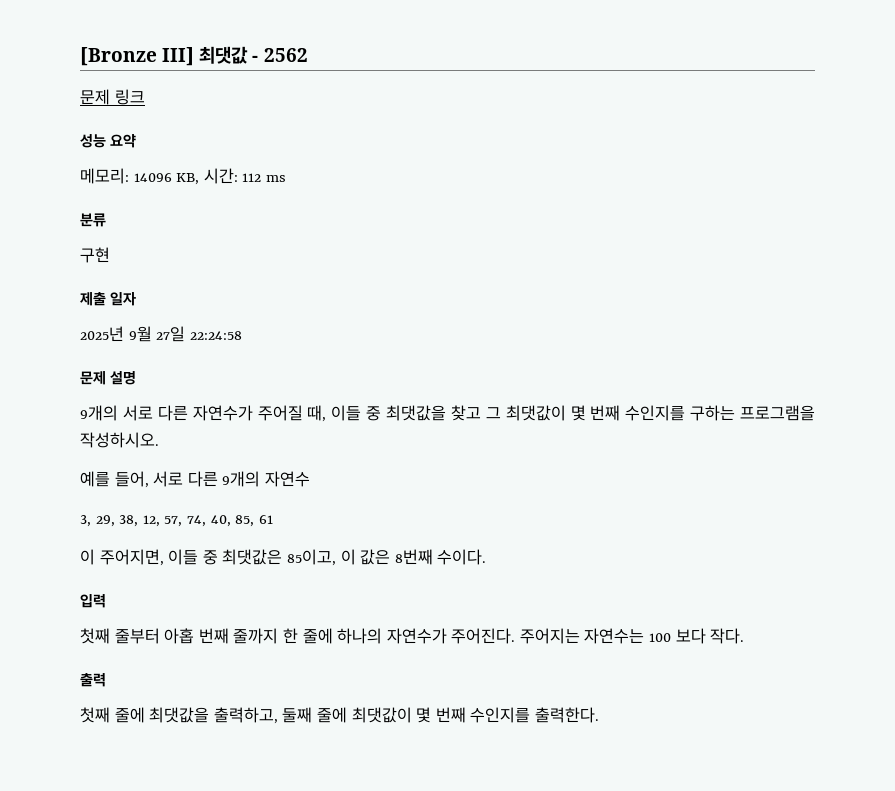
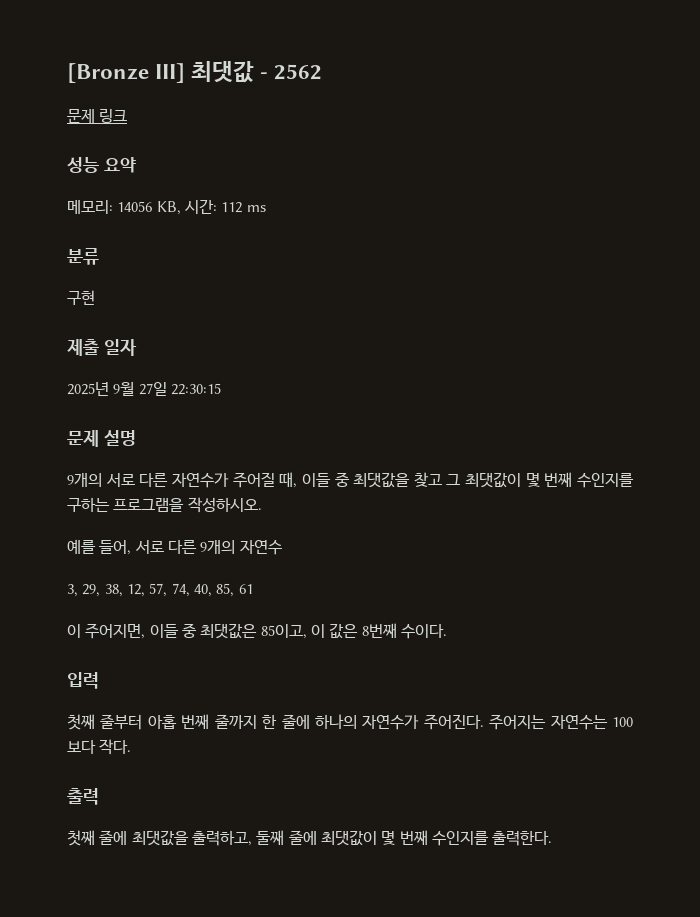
- 메모리: 14096 KB, 시간: 112 ms
+ 메모리: 14056 KB, 시간: 112 ms
- 2025년 9월 27일 22:24:58
+ 2025년 9월 27일 22:30:15

